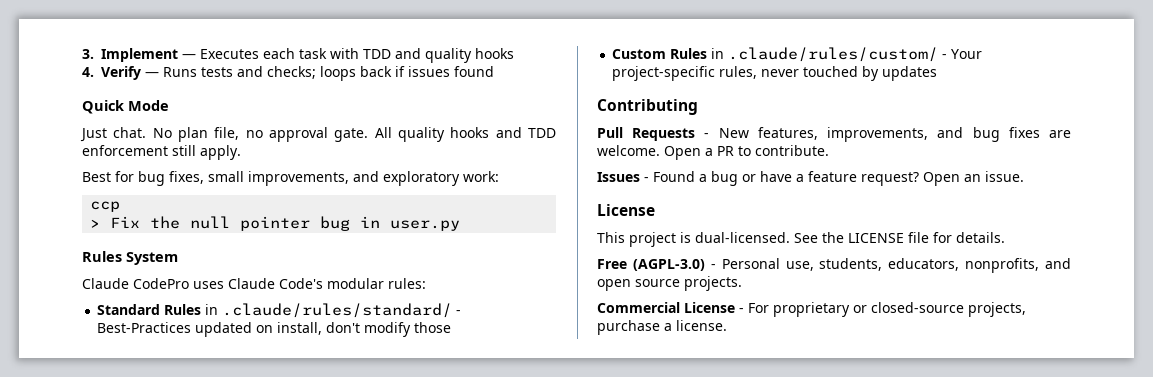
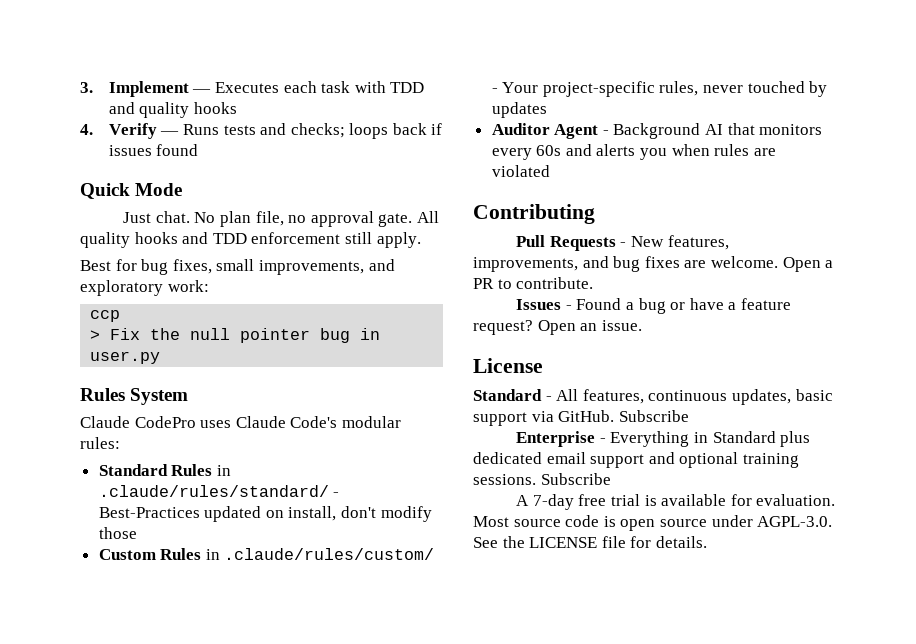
+ Auditor Agent - Background AI that monitors every 60s and alerts you when rules are violated
- This project is dual-licensed. See the LICENSE file for details.
+ Standard - All features, continuous updates, basic support via GitHub. Subscribe
+ Enterprise - Everything in Standard plus dedicated email support and optional training sessions. Subscribe
+ A 7-day free trial is available for evaluation. Most source code is open source under AGPL-3.0. See the LICENSE file for details.
- Free (AGPL-3.0) - Personal use, students, educators, nonprofits, and open source projects.
- Commercial License - For proprietary or closed-source projects, purchase a license.

